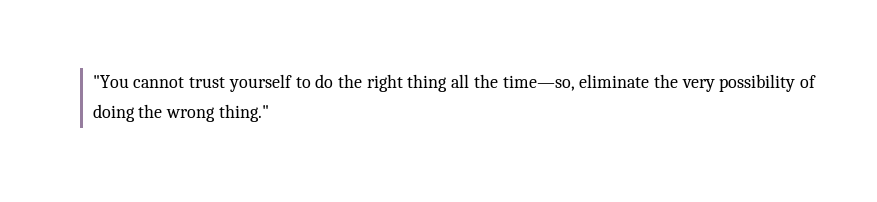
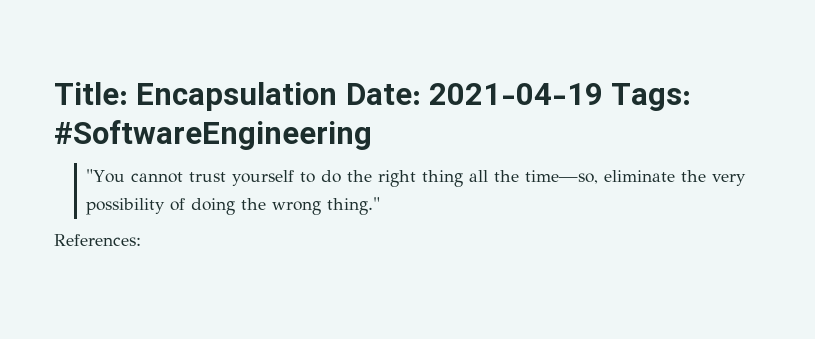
+ Title: Encapsulation Date: 2021-04-19 Tags: #SoftwareEngineering
+ References:

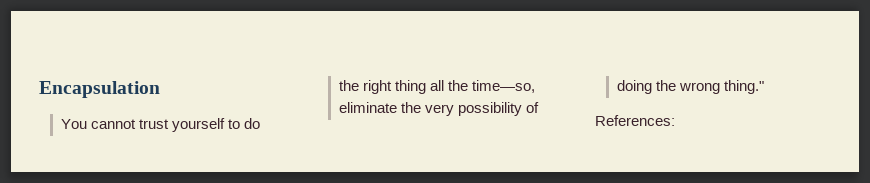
- Title: Encapsulation Date: 2021-04-19 Tags: #SoftwareEngineering
- "You cannot trust yourself to do the right thing all the time—so, eliminate the very possibility of doing the wrong thing."
+ Encapsulation
+ You cannot trust yourself to do the right thing all the time—so, eliminate the very possibility of doing the wrong thing."

